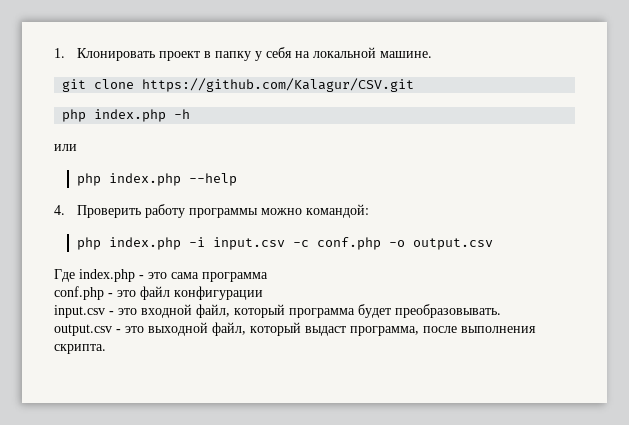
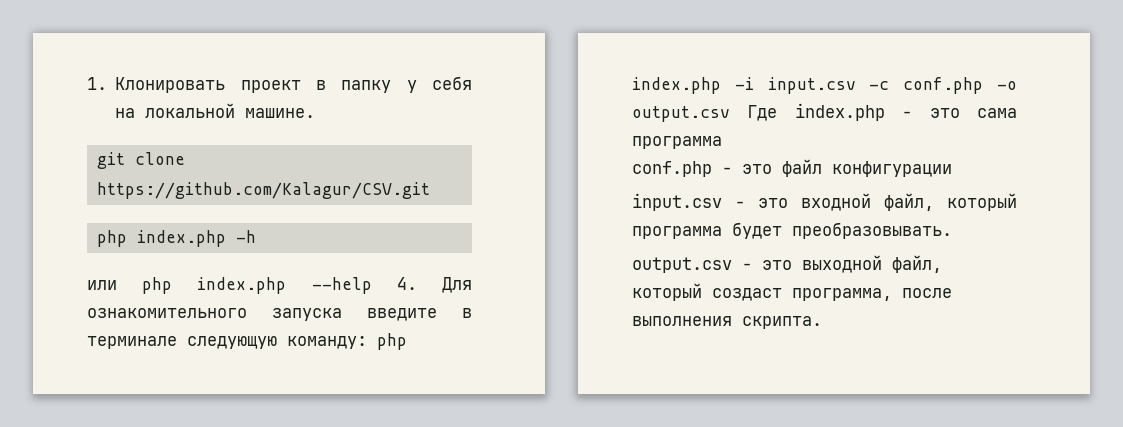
- или
- php index.php --help
- 4. Проверить работу программы можно командой:
- php index.php -i input.csv -c conf.php -o output.csv
- Где index.php - это сама программа
+ или php index.php --help 4. Для ознакомительного запуска введите в терминале следующую команду: php index.php -i input.csv -c conf.php -o output.csv Где index.php - это сама программа
- output.csv - это выходной файл, который выдаст программа, после выполнения скрипта.
+ output.csv - это выходной файл, который создаст программа, после выполнения скрипта.

